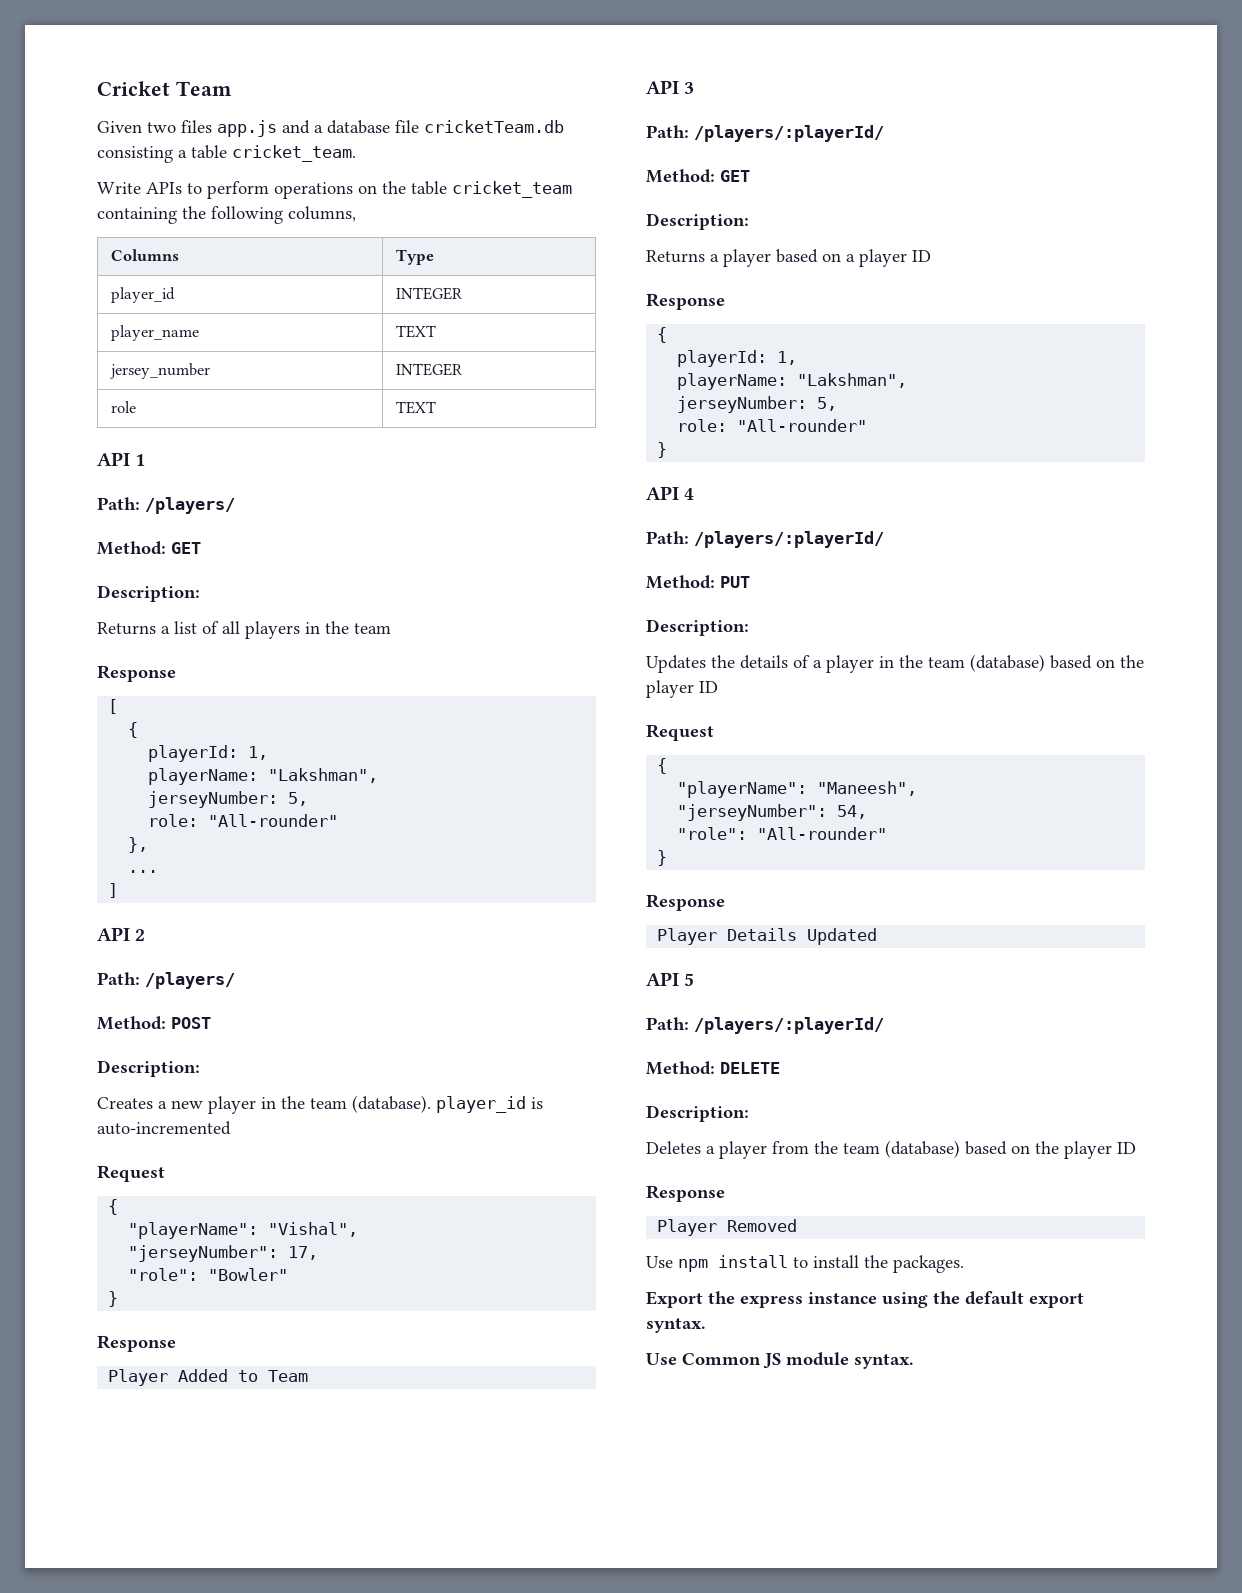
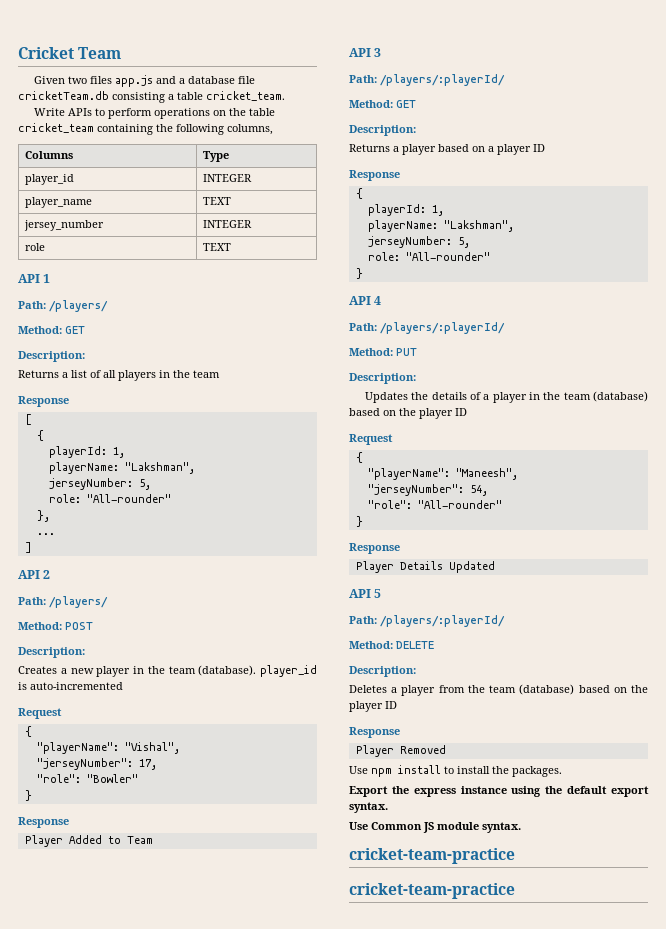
  Use Common JS module syntax.
+ cricket-team-practice
+ cricket-team-practice

